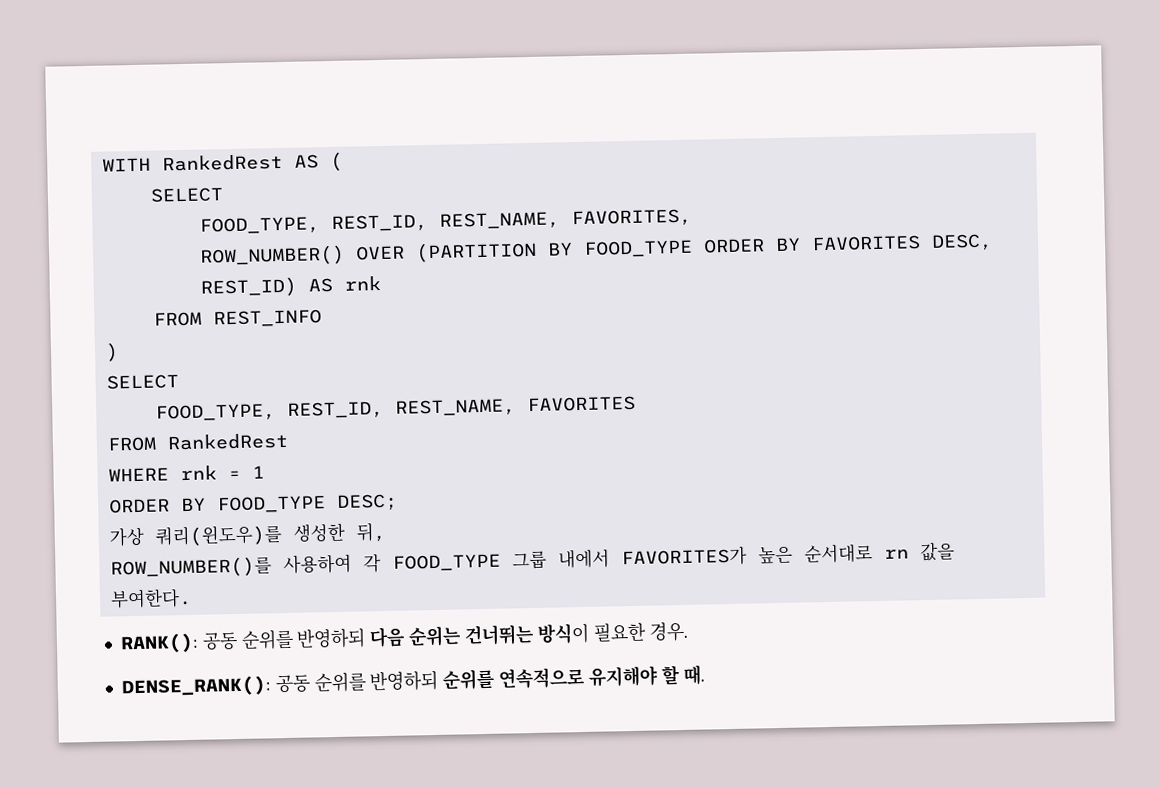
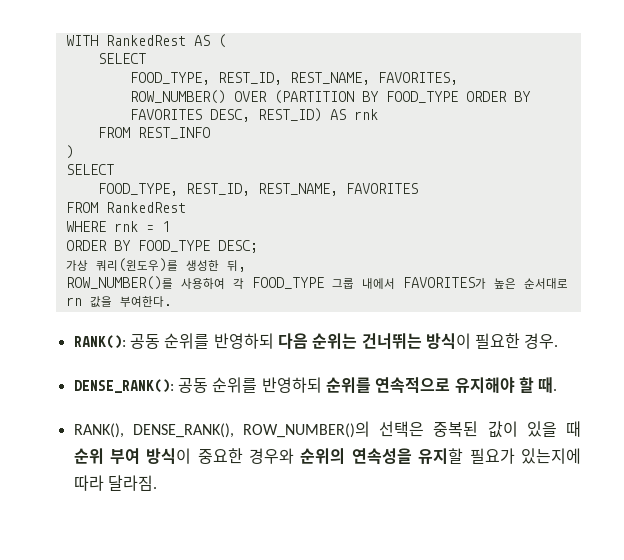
+ RANK(), DENSE_RANK(), ROW_NUMBER()의 선택은 중복된 값이 있을 때 순위 부여 방식이 중요한 경우와 순위의 연속성을 유지할 필요가 있는지에 따라 달라짐.

